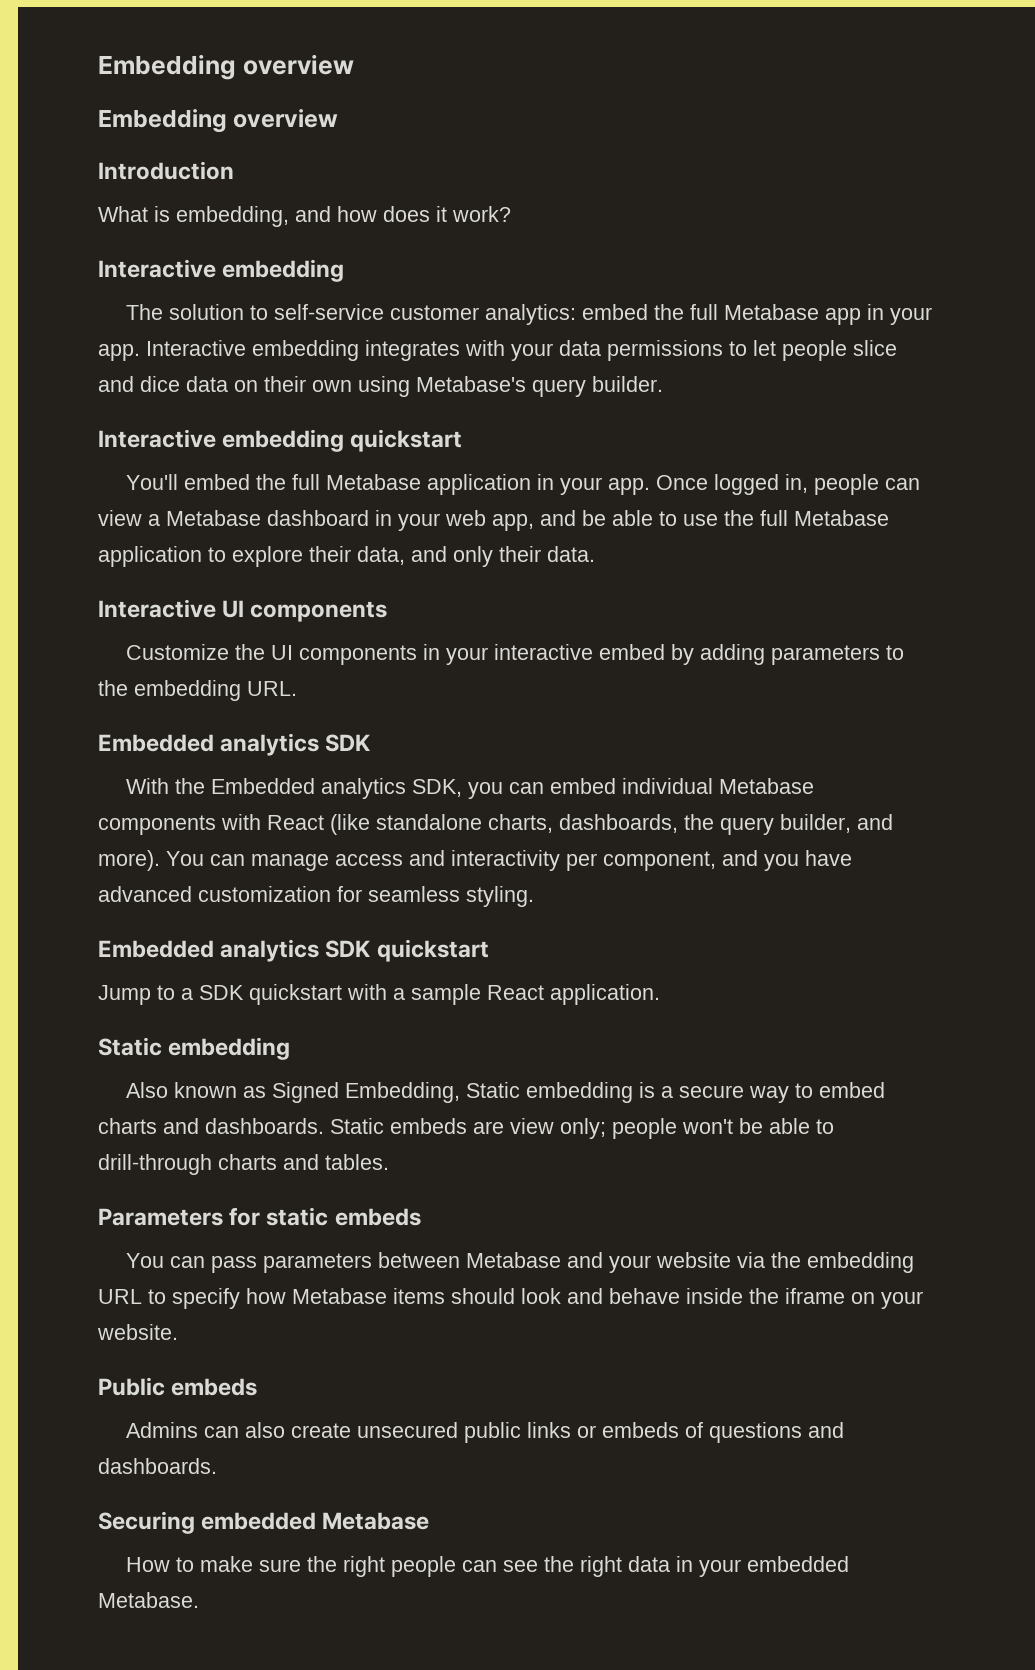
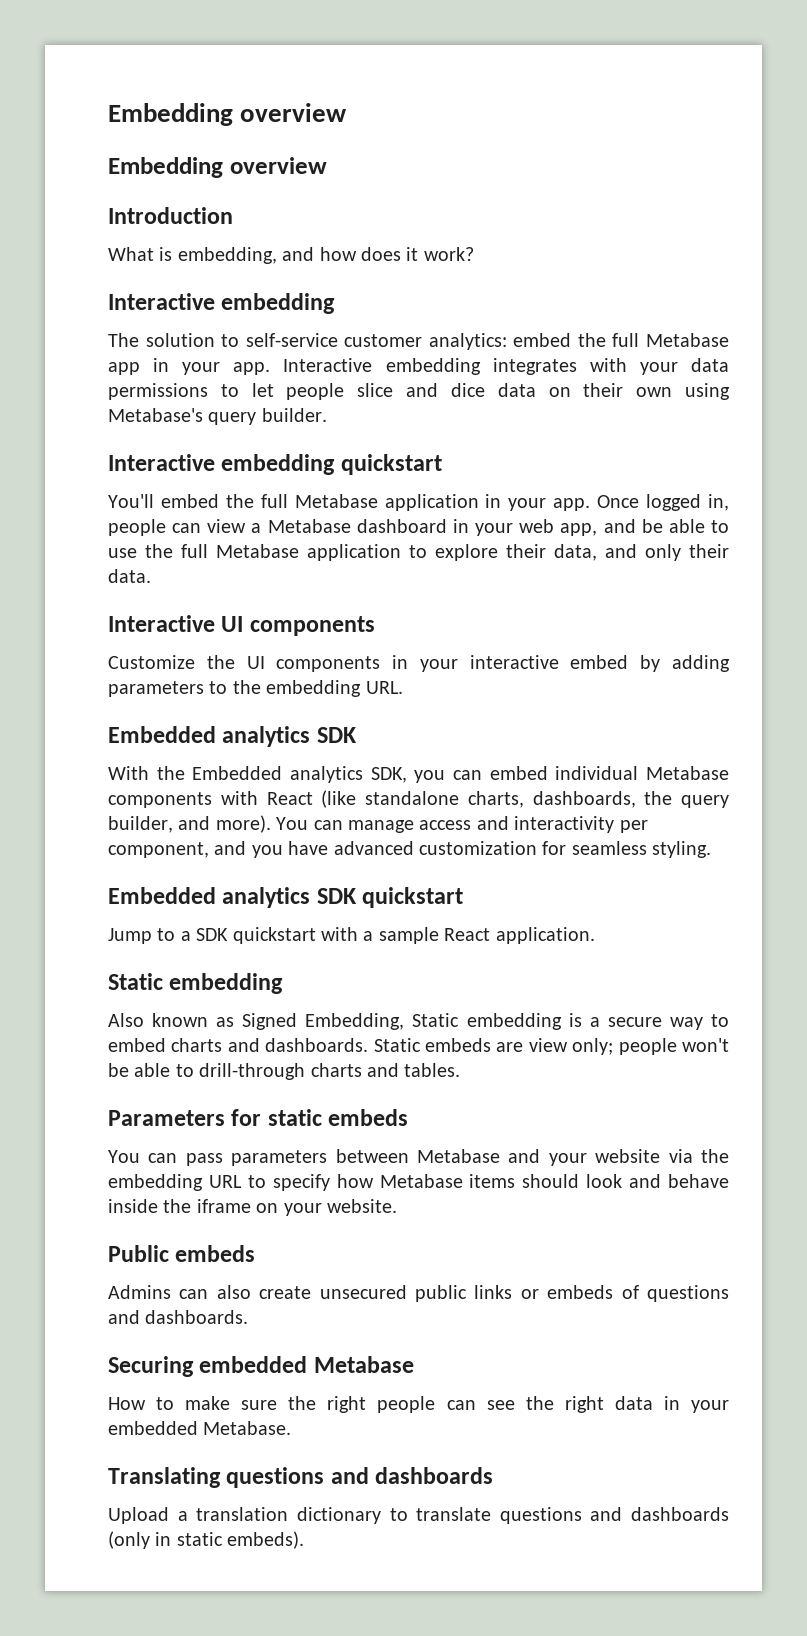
+ Translating questions and dashboards
+ Upload a translation dictionary to translate questions and dashboards (only in static embeds).

